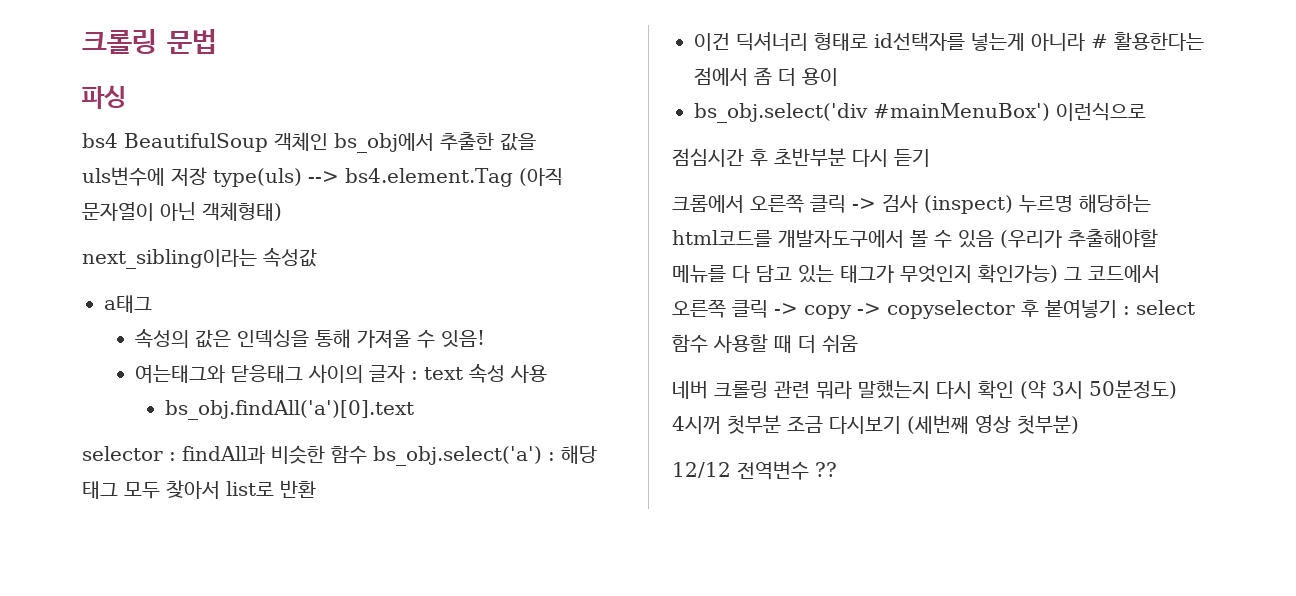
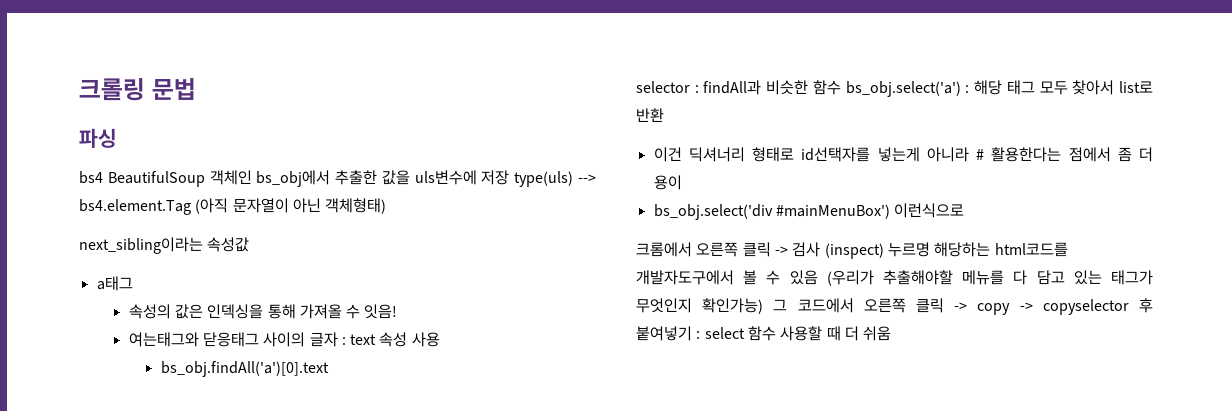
- 점심시간 후 초반부분 다시 듣기
- 네버 크롤링 관련 뭐라 말했는지 다시 확인 (약 3시 50분정도) 4시꺼 첫부분 조금 다시보기 (세번째 영상 첫부분)
- 12/12 전역변수 ??

